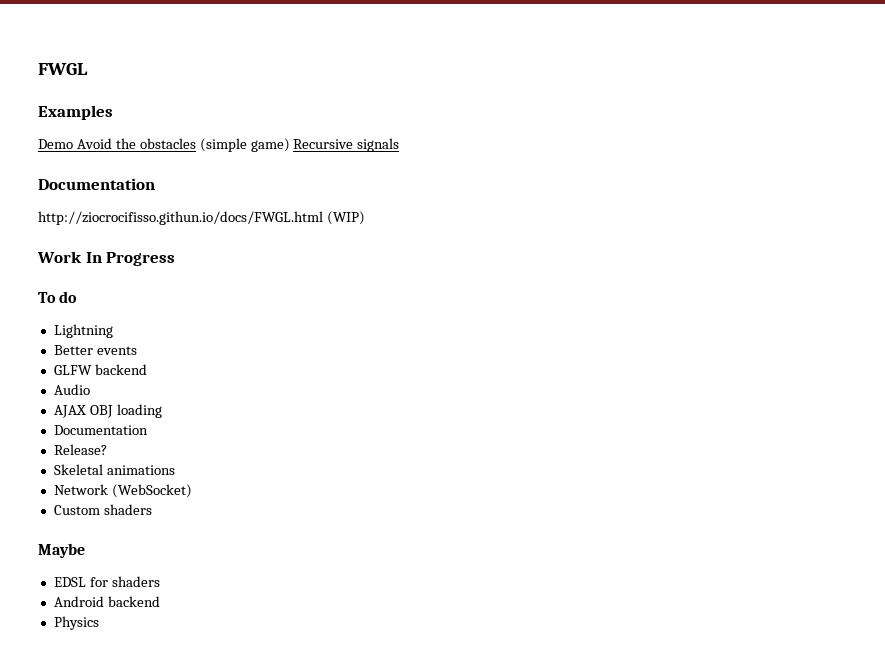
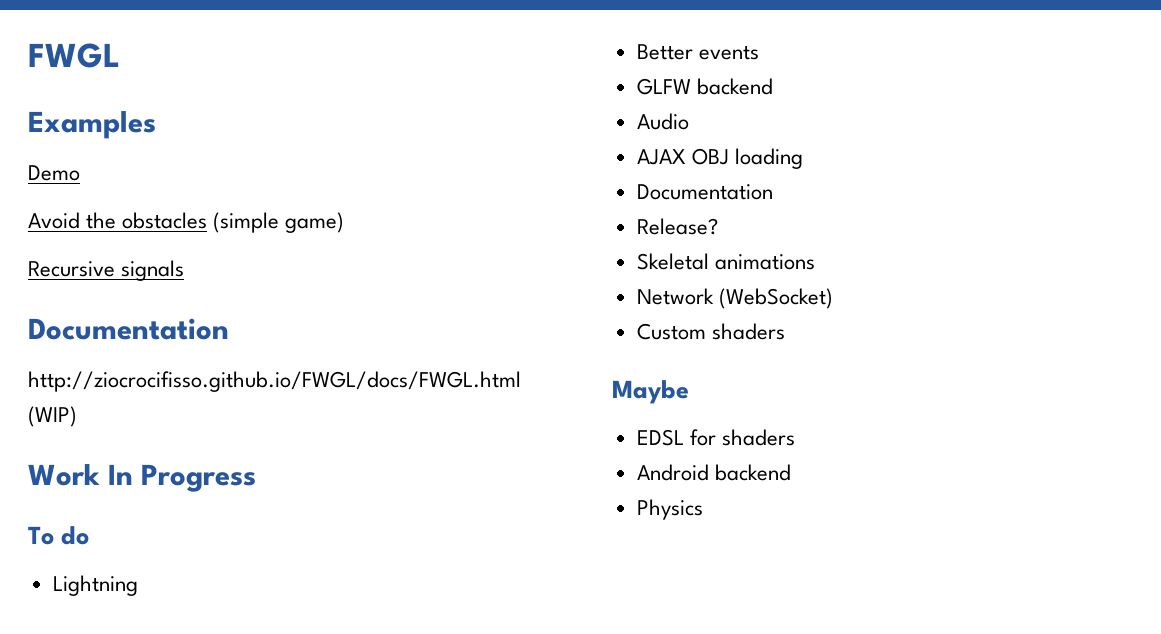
- Demo Avoid the obstacles (simple game) Recursive signals
+ Demo
+ Avoid the obstacles (simple game)
+ Recursive signals
- http://ziocrocifisso.githun.io/docs/FWGL.html (WIP)
+ http://ziocrocifisso.github.io/FWGL/docs/FWGL.html (WIP)

